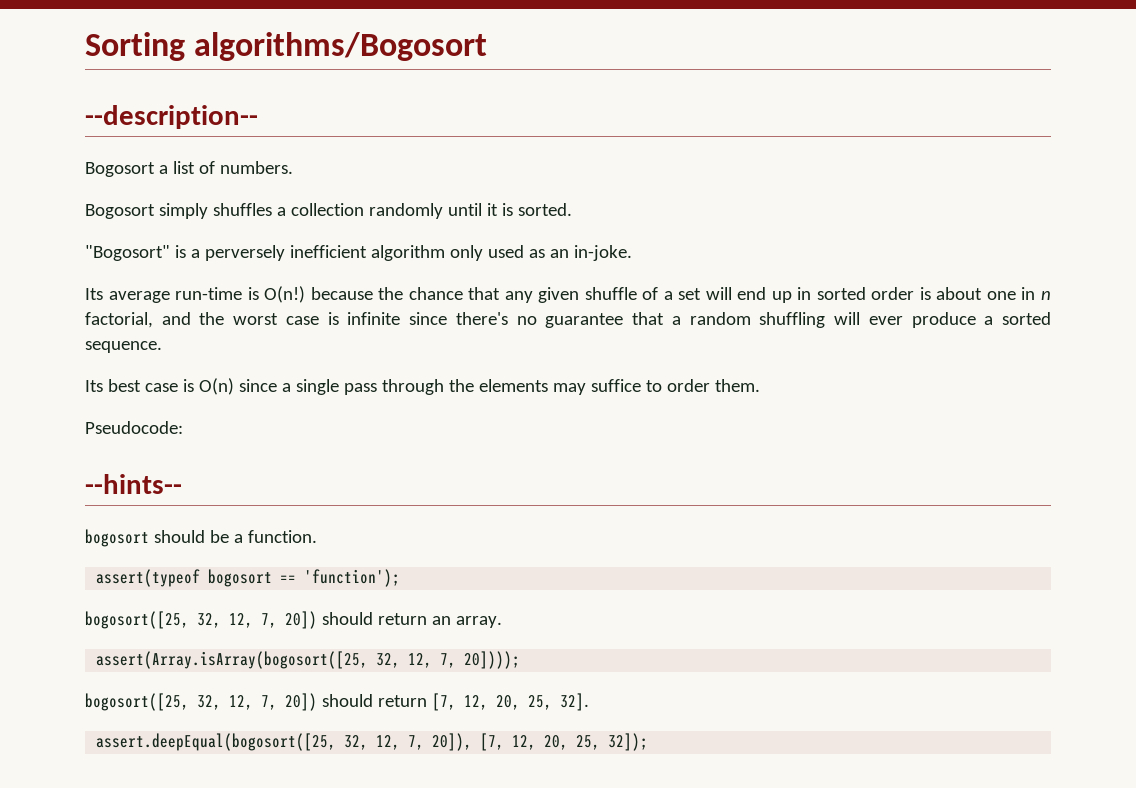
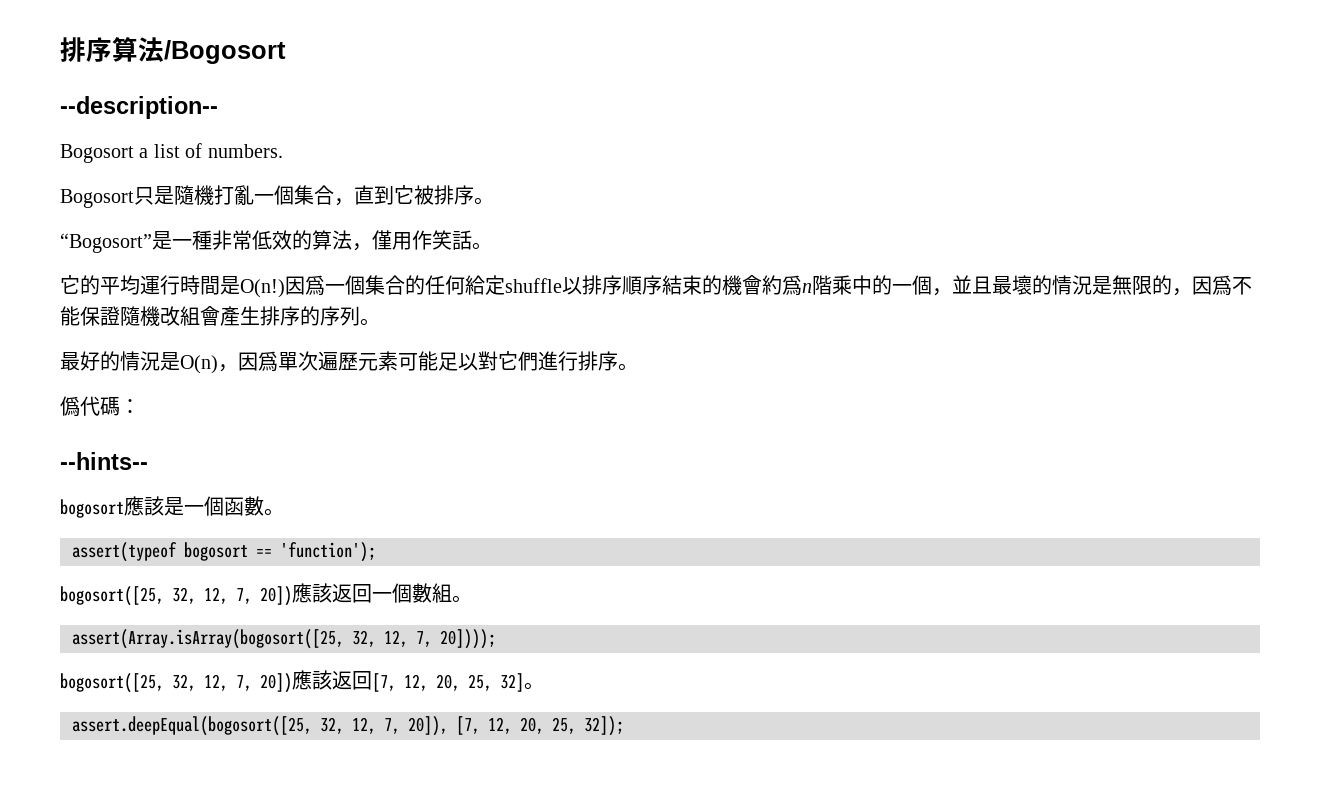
- Sorting algorithms/Bogosort
+ 排序算法/Bogosort
- Bogosort simply shuffles a collection randomly until it is sorted.
- "Bogosort" is a perversely inefficient algorithm only used as an in-joke.
- Its average run-time is O(n!) because the chance that any given shuffle of a set will end up in sorted order is about one in n factorial, and the worst case is infinite since there's no guarantee that a random shuffling will ever produce a sorted sequence.
- Its best case is O(n) since a single pass through the elements may suffice to order them.
- Pseudocode:
+ Bogosort只是隨機打亂一個集合，直到它被排序。
+ “Bogosort”是一種非常低效的算法，僅用作笑話。
+ 它的平均運行時間是O(n!)因爲一個集合的任何給定shuffle以排序順序結束的機會約爲n階乘中的一個，並且最壞的情況是無限的，因爲不能保證隨機改組會產生排序的序列。
+ 最好的情況是O(n)，因爲單次遍歷元素可能足以對它們進行排序。
+ 僞代碼：
  --hints--
- bogosort should be a function.
+ bogosort應該是一個函數。
- bogosort([25, 32, 12, 7, 20]) should return an array.
+ bogosort([25, 32, 12, 7, 20])應該返回一個數組。
- bogosort([25, 32, 12, 7, 20]) should return [7, 12, 20, 25, 32].
+ bogosort([25, 32, 12, 7, 20])應該返回[7, 12, 20, 25, 32]。

